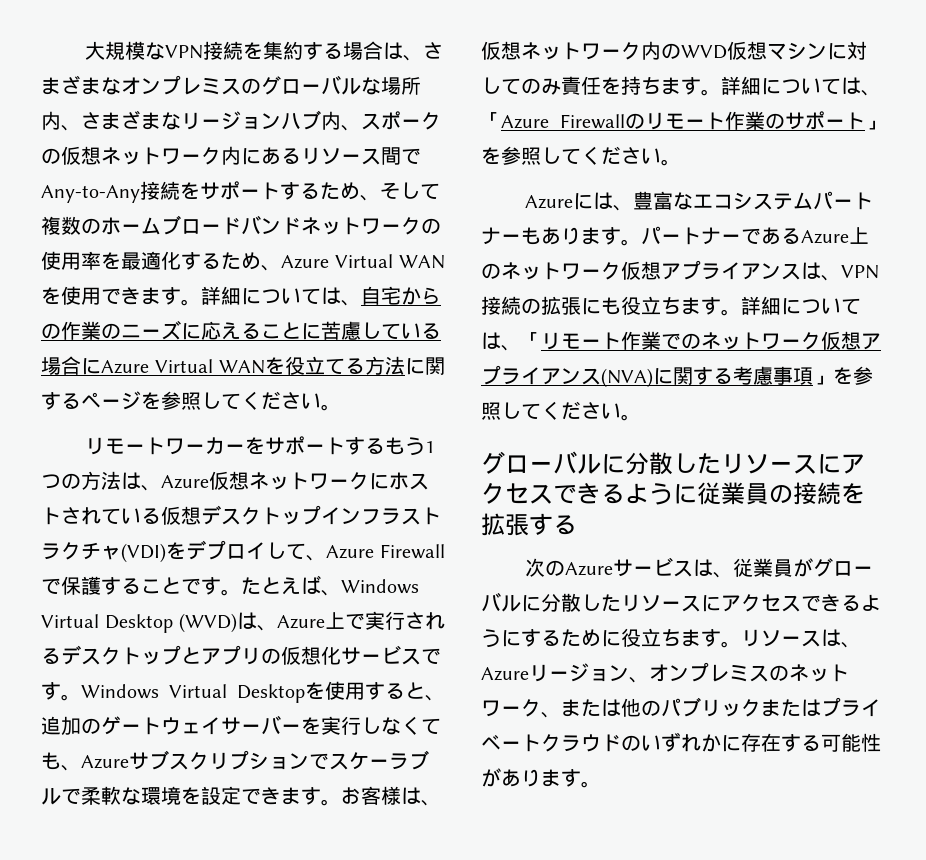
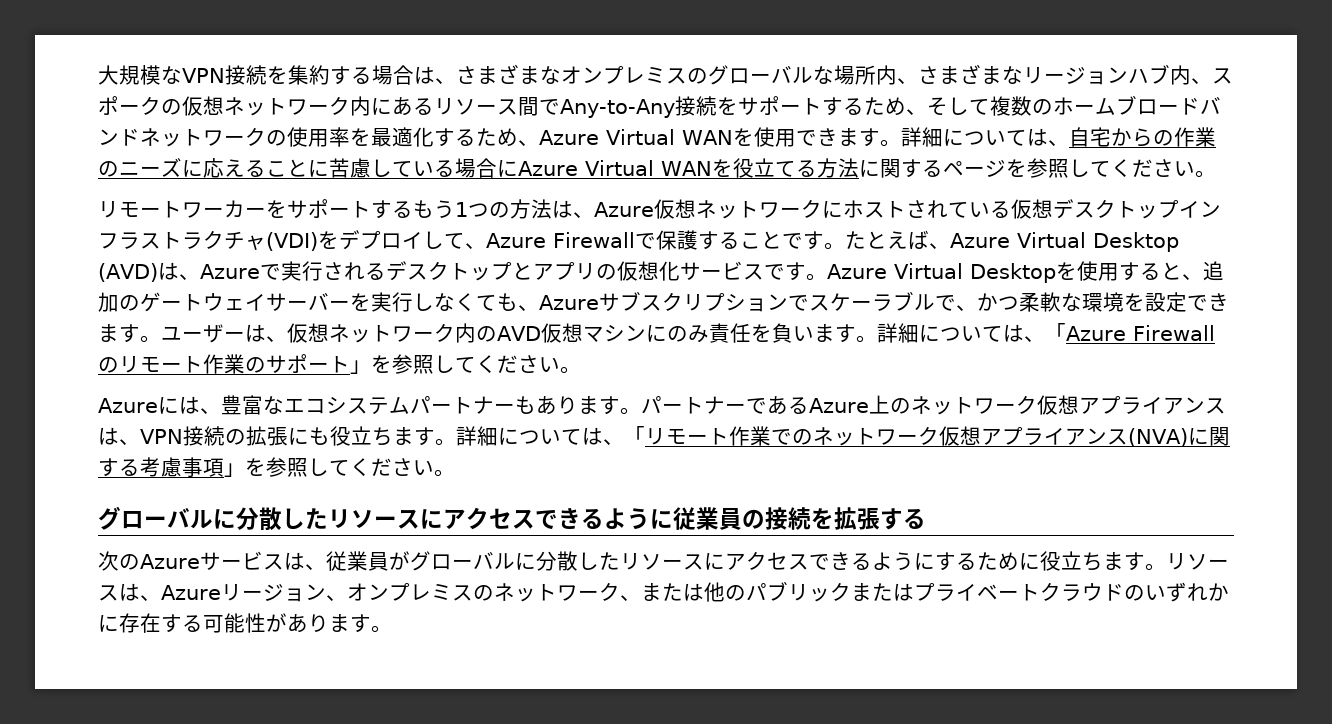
- たとえば、Windows Virtual Desktop (WVD)は、Azure上で実行されるデスクトップとアプリの仮想化サービスです。
+ たとえば、Azure Virtual Desktop (AVD)は、Azureで実行されるデスクトップとアプリの仮想化サービスです。
- Windows Virtual Desktopを使用すると、追加のゲートウェイサーバーを実行しなくても、Azureサブスクリプションでスケーラブルで柔軟な環境を設定できます。
+ Azure Virtual Desktopを使用すると、追加のゲートウェイサーバーを実行しなくても、Azureサブスクリプションでスケーラブルで、かつ柔軟な環境を設定できます。
- お客様は、仮想ネットワーク内のWVD仮想マシンに対してのみ責任を持ちます。
+ ユーザーは、仮想ネットワーク内のAVD仮想マシンにのみ責任を負います。

